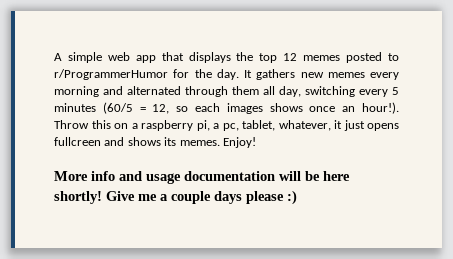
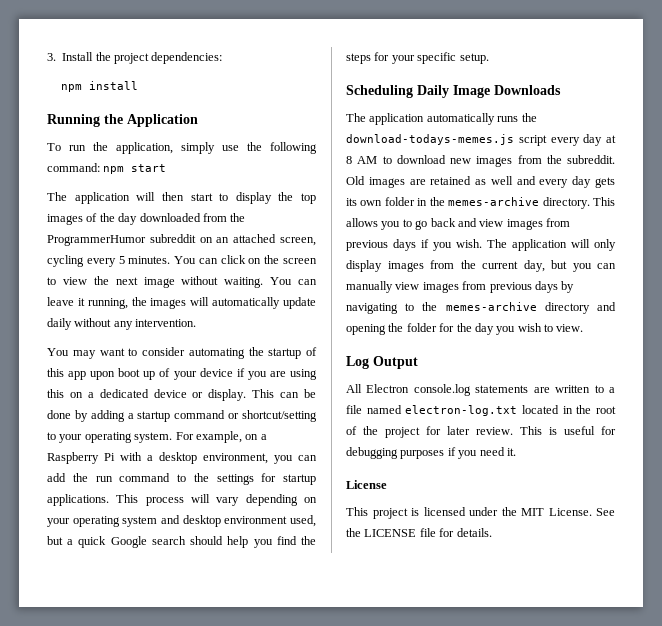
- A simple web app that displays the top 12 memes posted to r/ProgrammerHumor for the day. It gathers new memes every morning and alternated through them all day, switching every 5 minutes (60/5 = 12, so each images shows once an hour!). Throw this on a raspberry pi, a pc, tablet, whatever, it just opens fullcreen and shows its memes. Enjoy!
- More info and usage documentation will be here shortly! Give me a couple days please :)
+ 3. Install the project dependencies:
+ npm install
+ Running the Application
+ To run the application, simply use the following command: npm start
+ The application will then start to display the top images of the day downloaded from the ProgrammerHumor subreddit on an attached screen, cycling every 5 minutes. You can click on the screen to view the next image without waiting. You can leave it running, the images will automatically update daily without any intervention.
+ You may want to consider automating the startup of this app upon boot up of your device if you are using this on a dedicated device or display. This can be done by adding a startup command or shortcut/setting to your operating system. For example, on a Raspberry Pi with a desktop environment, you can add the run command to the settings for startup applications. This process will vary depending on your operating system and desktop environment used, but a quick Google search should help you find the steps for your specific setup.
+ Scheduling Daily Image Downloads
+ The application automatically runs the download-todays-memes.js script every day at 8 AM to download new images from the subreddit. Old images are retained as well and every day gets its own folder in the memes-archive directory. This allows you to go back and view images from previous days if you wish. The application will only display images from the current day, but you can manually view images from previous days by navigating to the memes-archive directory and opening the folder for the day you wish to view.
+ Log Output
+ All Electron console.log statements are written to a file named electron-log.txt located in the root of the project for later review. This is useful for debugging purposes if you need it.
+ License
+ This project is licensed under the MIT License. See the LICENSE file for details.

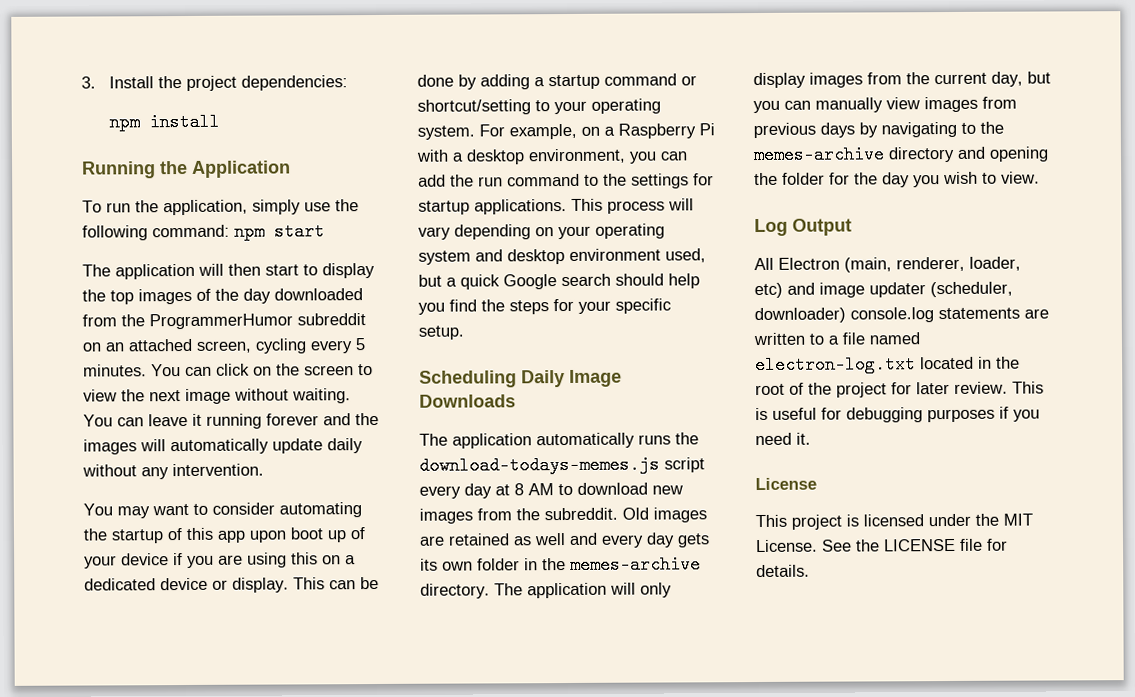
- You can leave it running, the images will automatically update daily without any intervention.
+ You can leave it running forever and the images will automatically update daily without any intervention.
- This allows you to go back and view images from previous days if you wish.
- All Electron console.log statements are written to a file named electron-log.txt located in the root of the project for later review.
+ All Electron (main, renderer, loader, etc) and image updater (scheduler, downloader) console.log statements are written to a file named electron-log.txt located in the root of the project for later review.

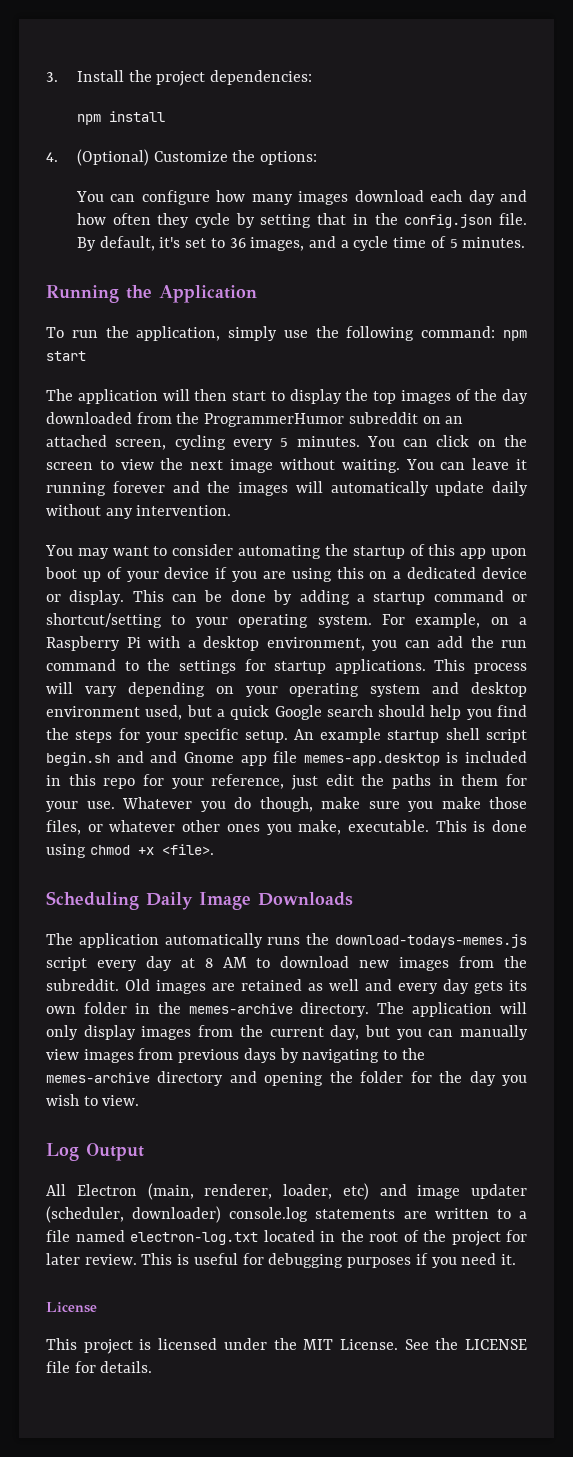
+ 4. (Optional) Customize the options:
+ You can configure how many images download each day and how often they cycle by setting that in the config.json file. By default, it's set to 36 images, and a cycle time of 5 minutes.
+ An example startup shell script begin.sh and and Gnome app file memes-app.desktop is included in this repo for your reference, just edit the paths in them for your use. Whatever you do though, make sure you make those files, or whatever other ones you make, executable. This is done using chmod +x <file>.

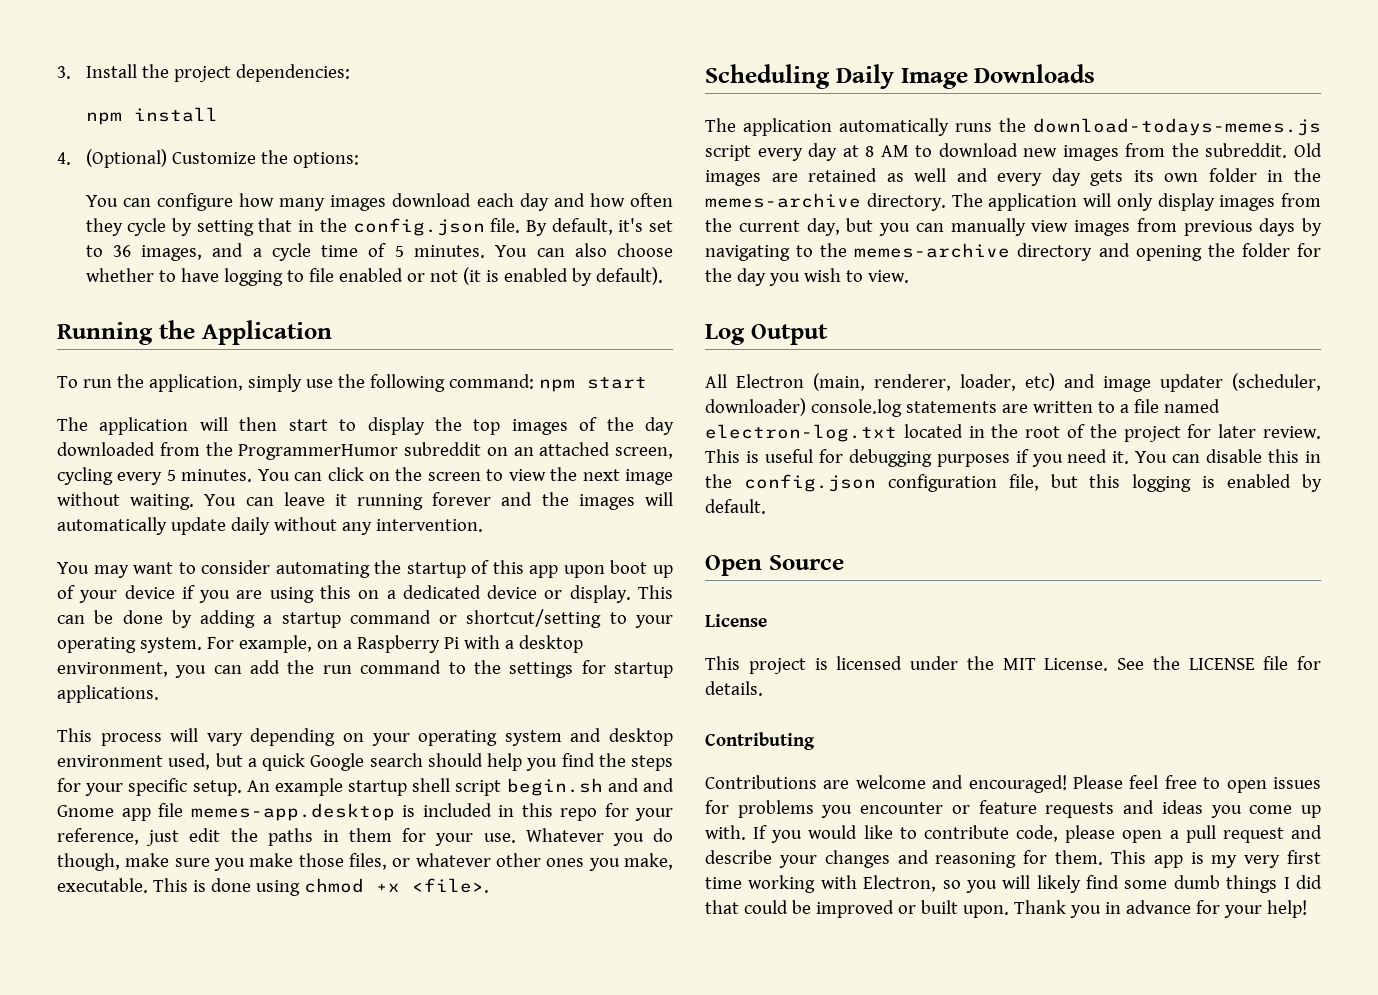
+ You can also choose whether to have logging to file enabled or not (it is enabled by default).
- For example, on a Raspberry Pi with a desktop environment, you can add the run command to the settings for startup applications. This process will vary depending on your operating system and desktop environment used, but a quick Google search should help you find the steps for your specific setup.
+ For example, on a Raspberry Pi with a desktop environment, you can add the run command to the settings for startup applications.
+ This process will vary depending on your operating system and desktop environment used, but a quick Google search should help you find the steps for your specific setup.
+ You can disable this in the config.json configuration file, but this logging is enabled by default.
+ Open Source
+ Contributing
+ Contributions are welcome and encouraged! Please feel free to open issues for problems you encounter or feature requests and ideas you come up with. If you would like to contribute code, please open a pull request and describe your changes and reasoning for them. This app is my very first time working with Electron, so you will likely find some dumb things I did that could be improved or built upon. Thank you in advance for your help!

